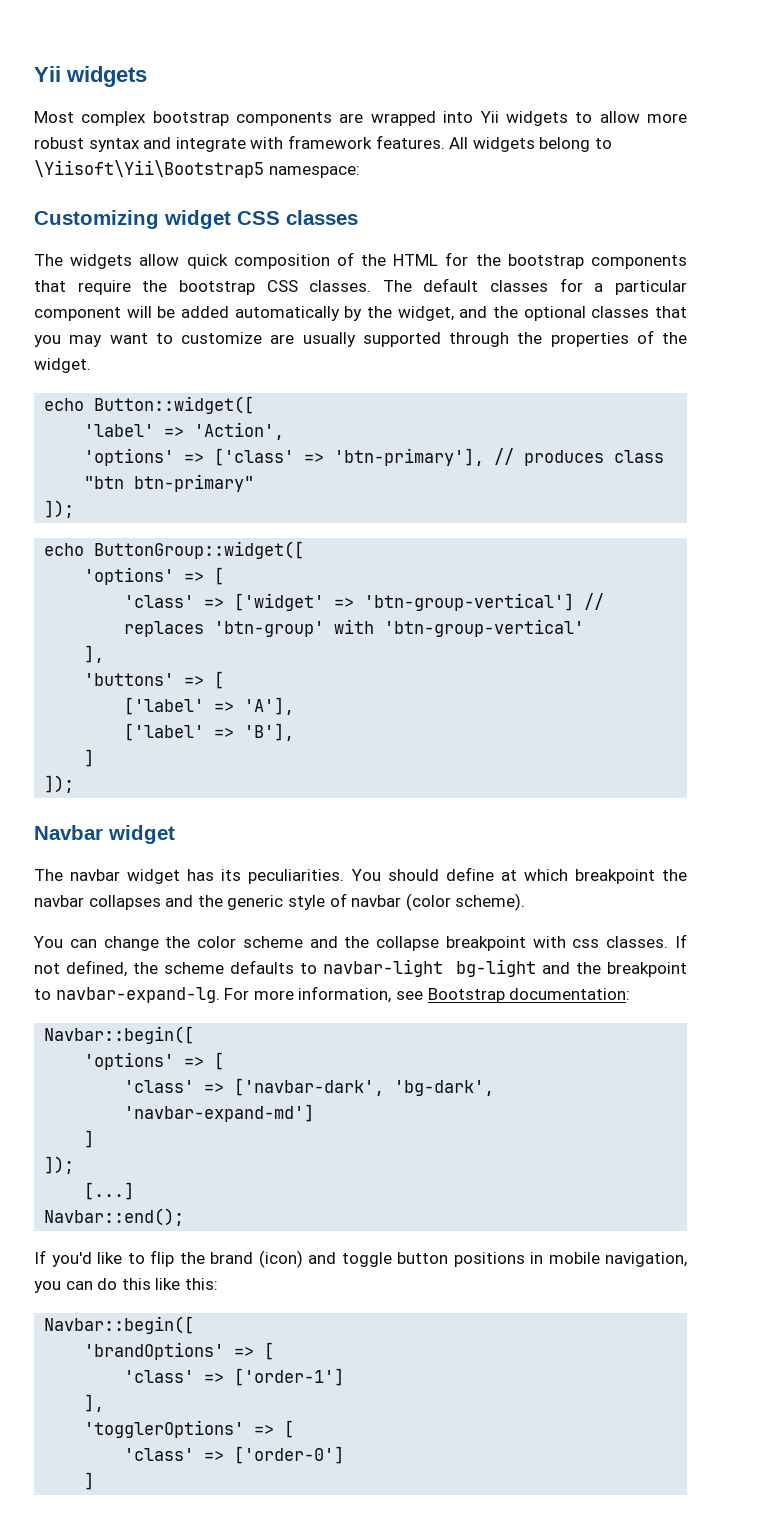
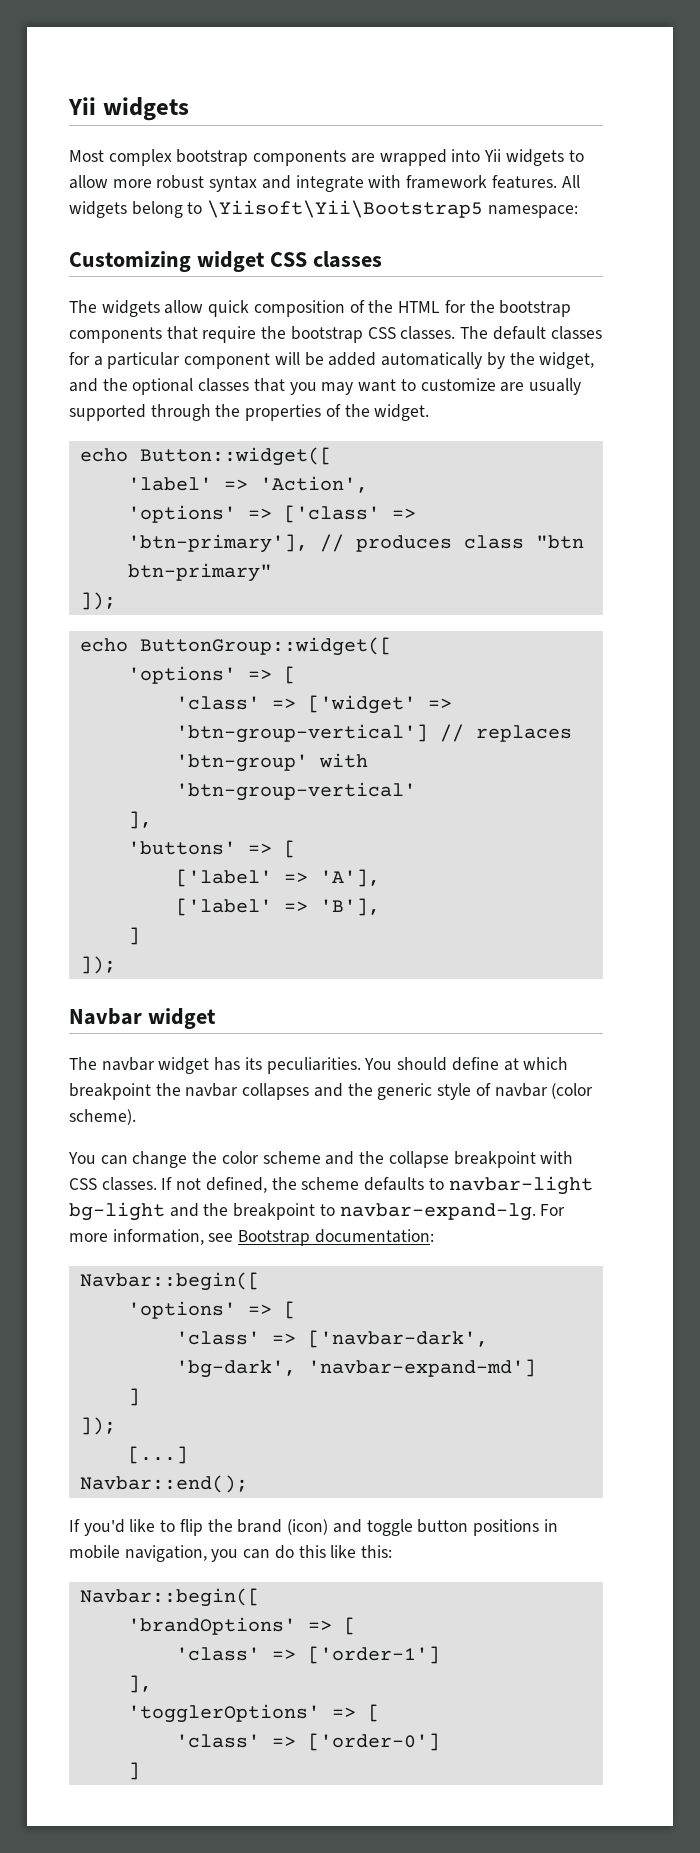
- You can change the color scheme and the collapse breakpoint with css classes.
+ You can change the color scheme and the collapse breakpoint with CSS classes.

